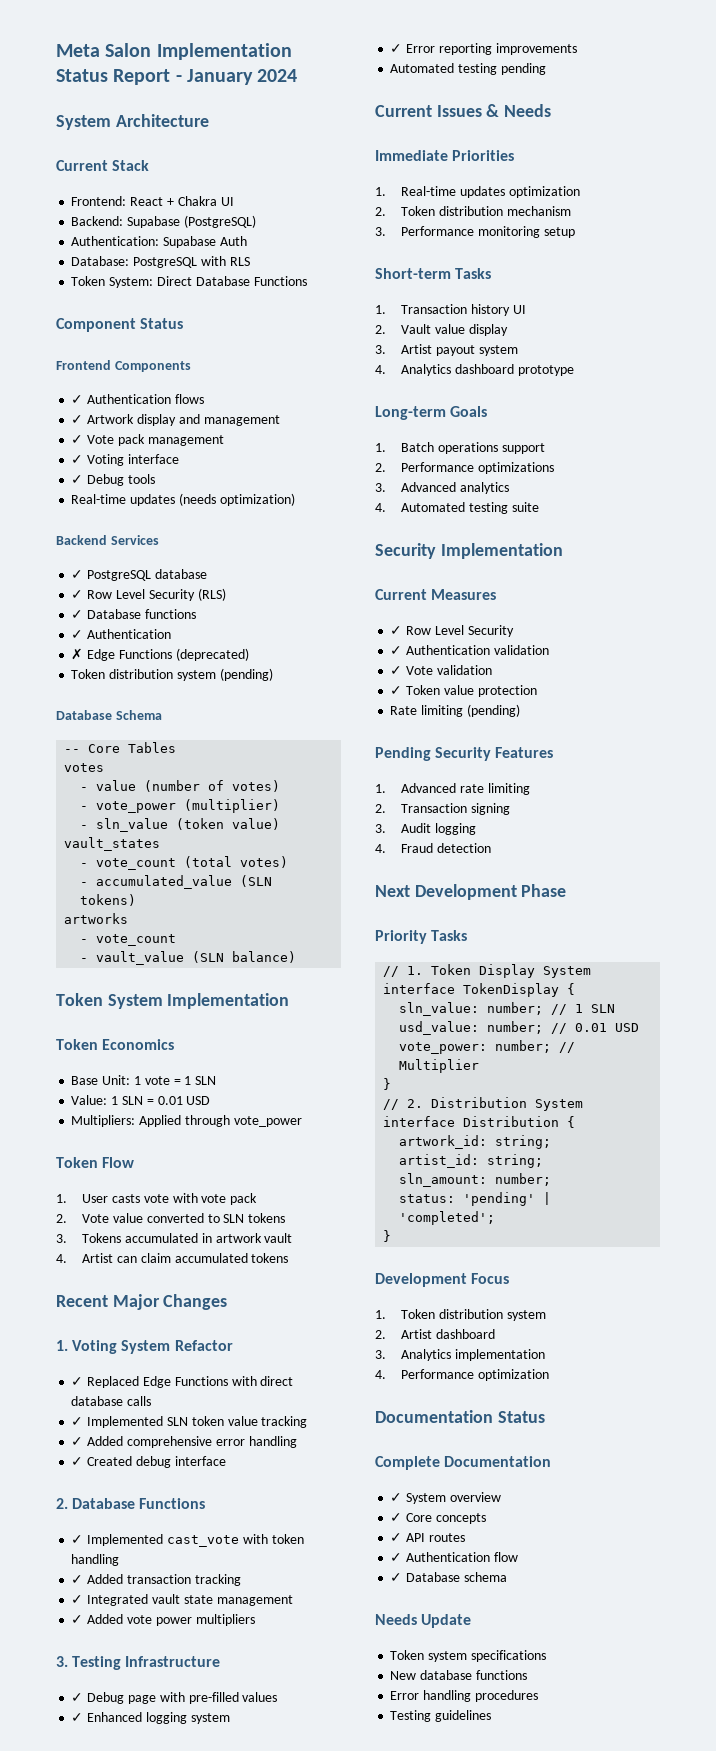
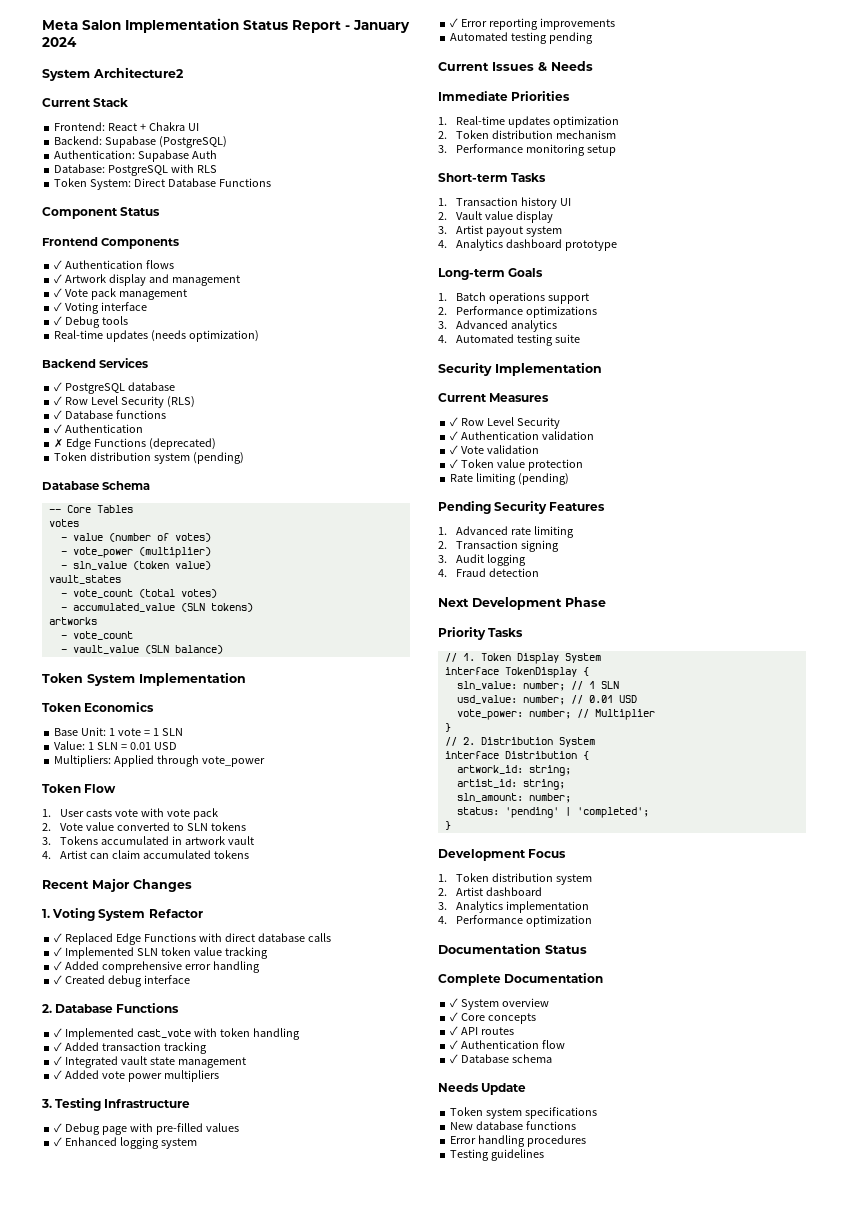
- System Architecture
+ System Architecture2

